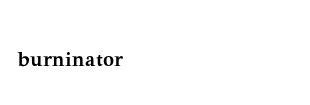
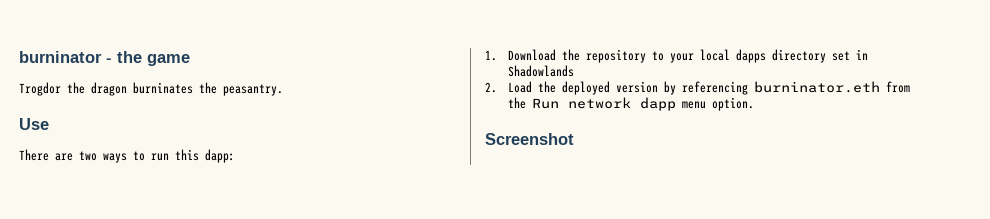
- burninator
+ burninator - the game
+ Trogdor the dragon burninates the peasantry.
+ Use
+ There are two ways to run this dapp:
+ 1. Download the repository to your local dapps directory set in Shadowlands
+ 2. Load the deployed version by referencing burninator.eth from the Run network dapp menu option.
+ Screenshot

